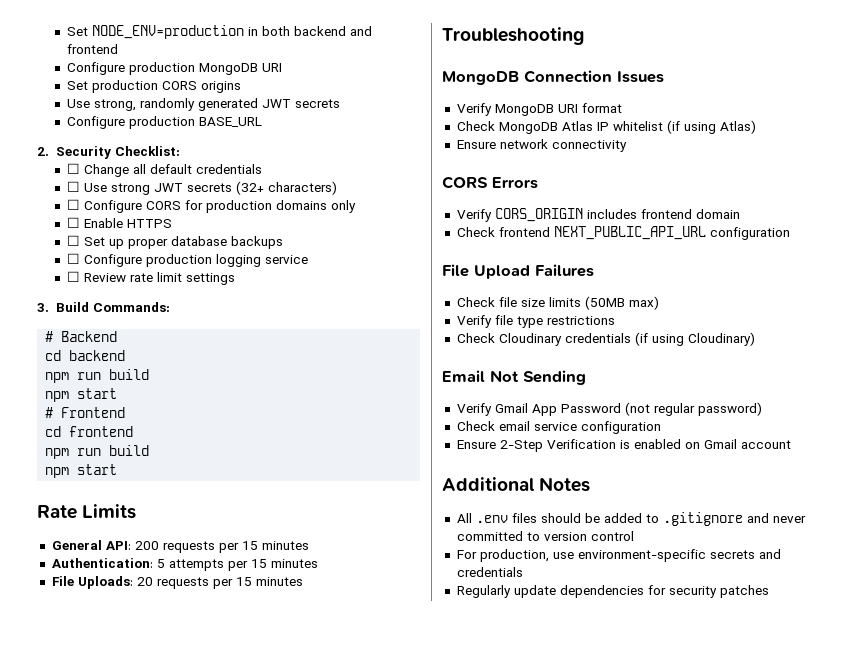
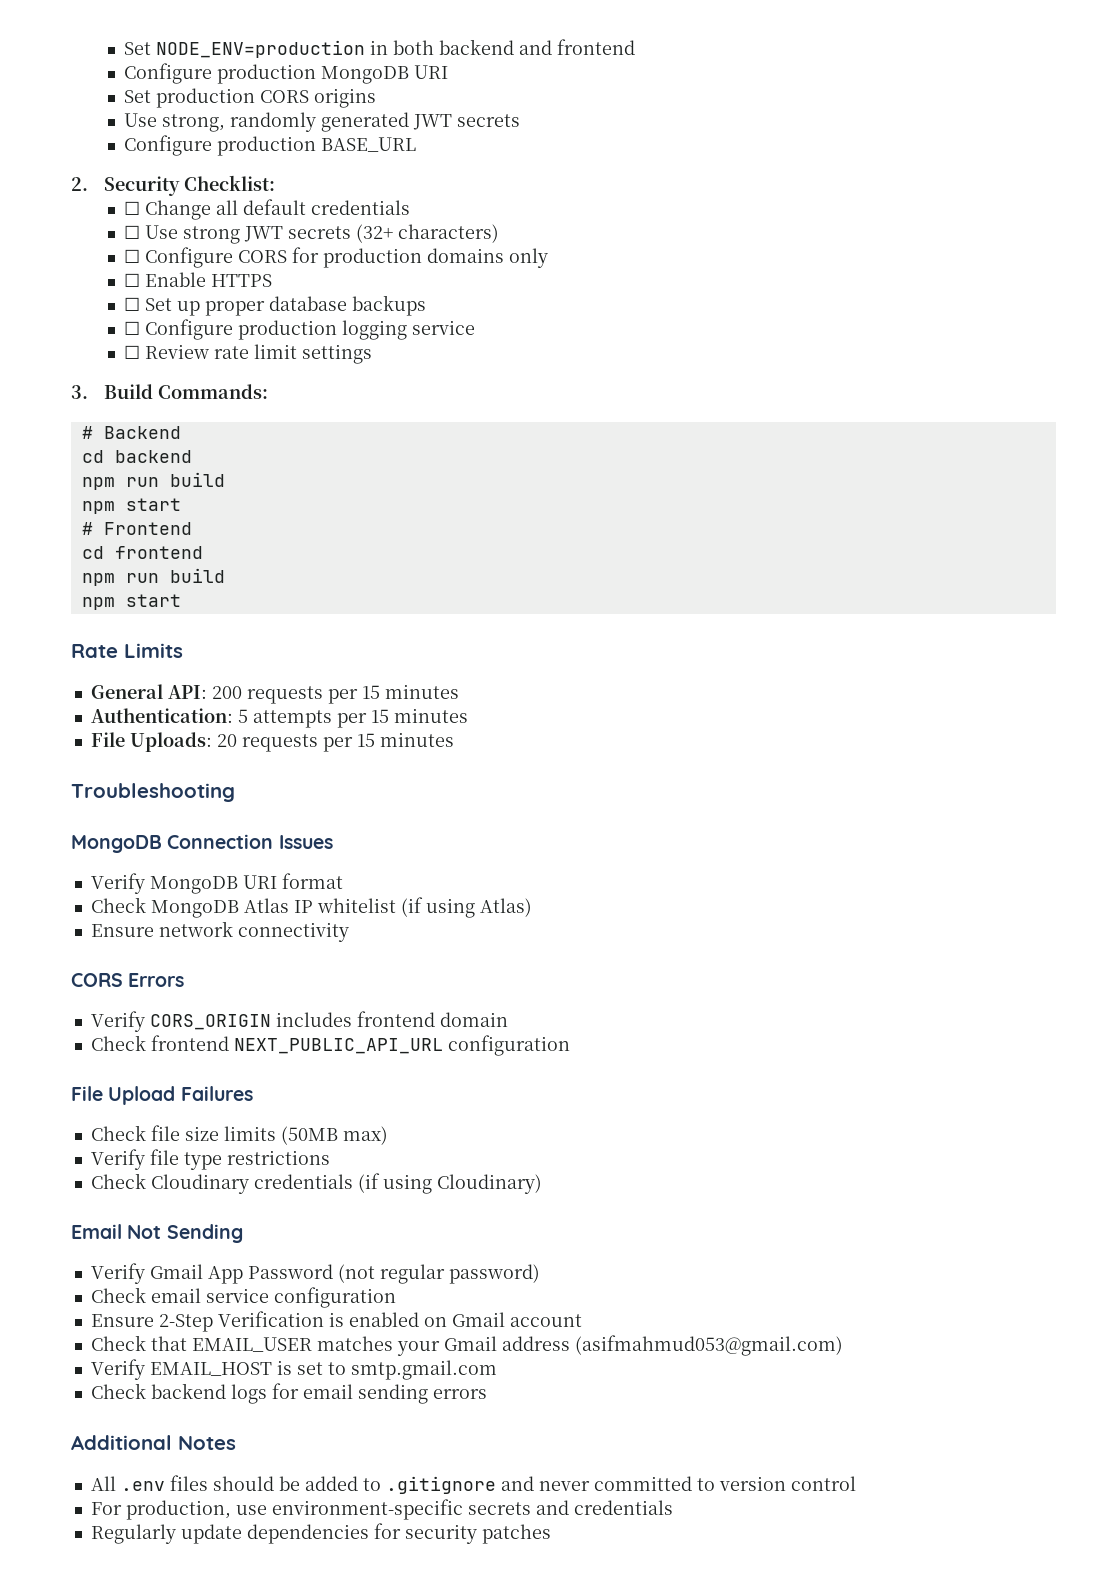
+ Check that EMAIL_USER matches your Gmail address (asifmahmud053@gmail.com)
+ Verify EMAIL_HOST is set to smtp.gmail.com
+ Check backend logs for email sending errors

